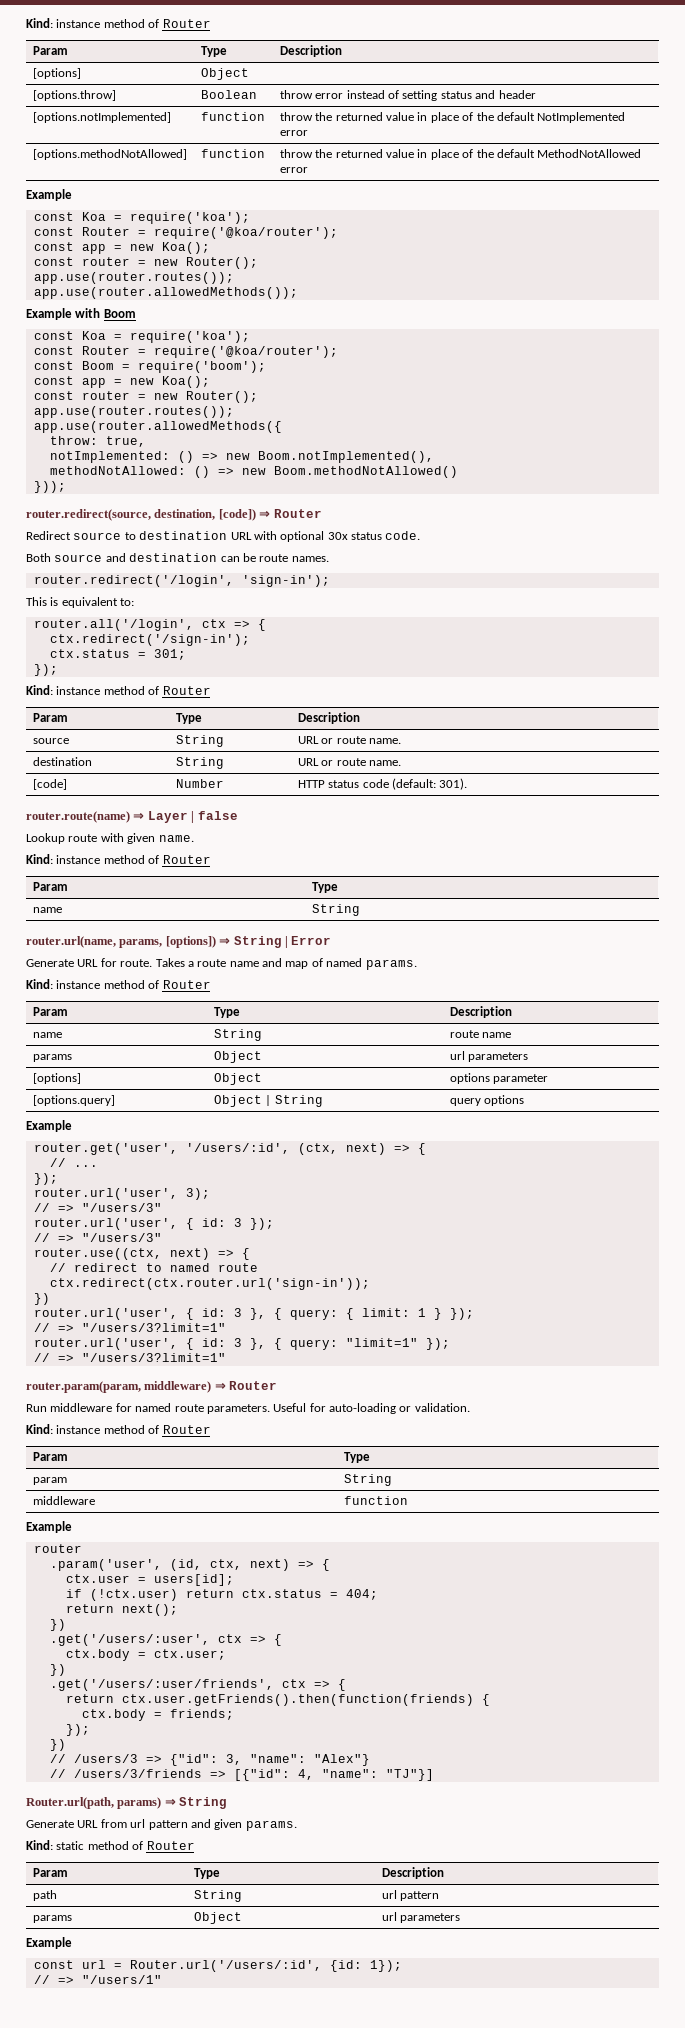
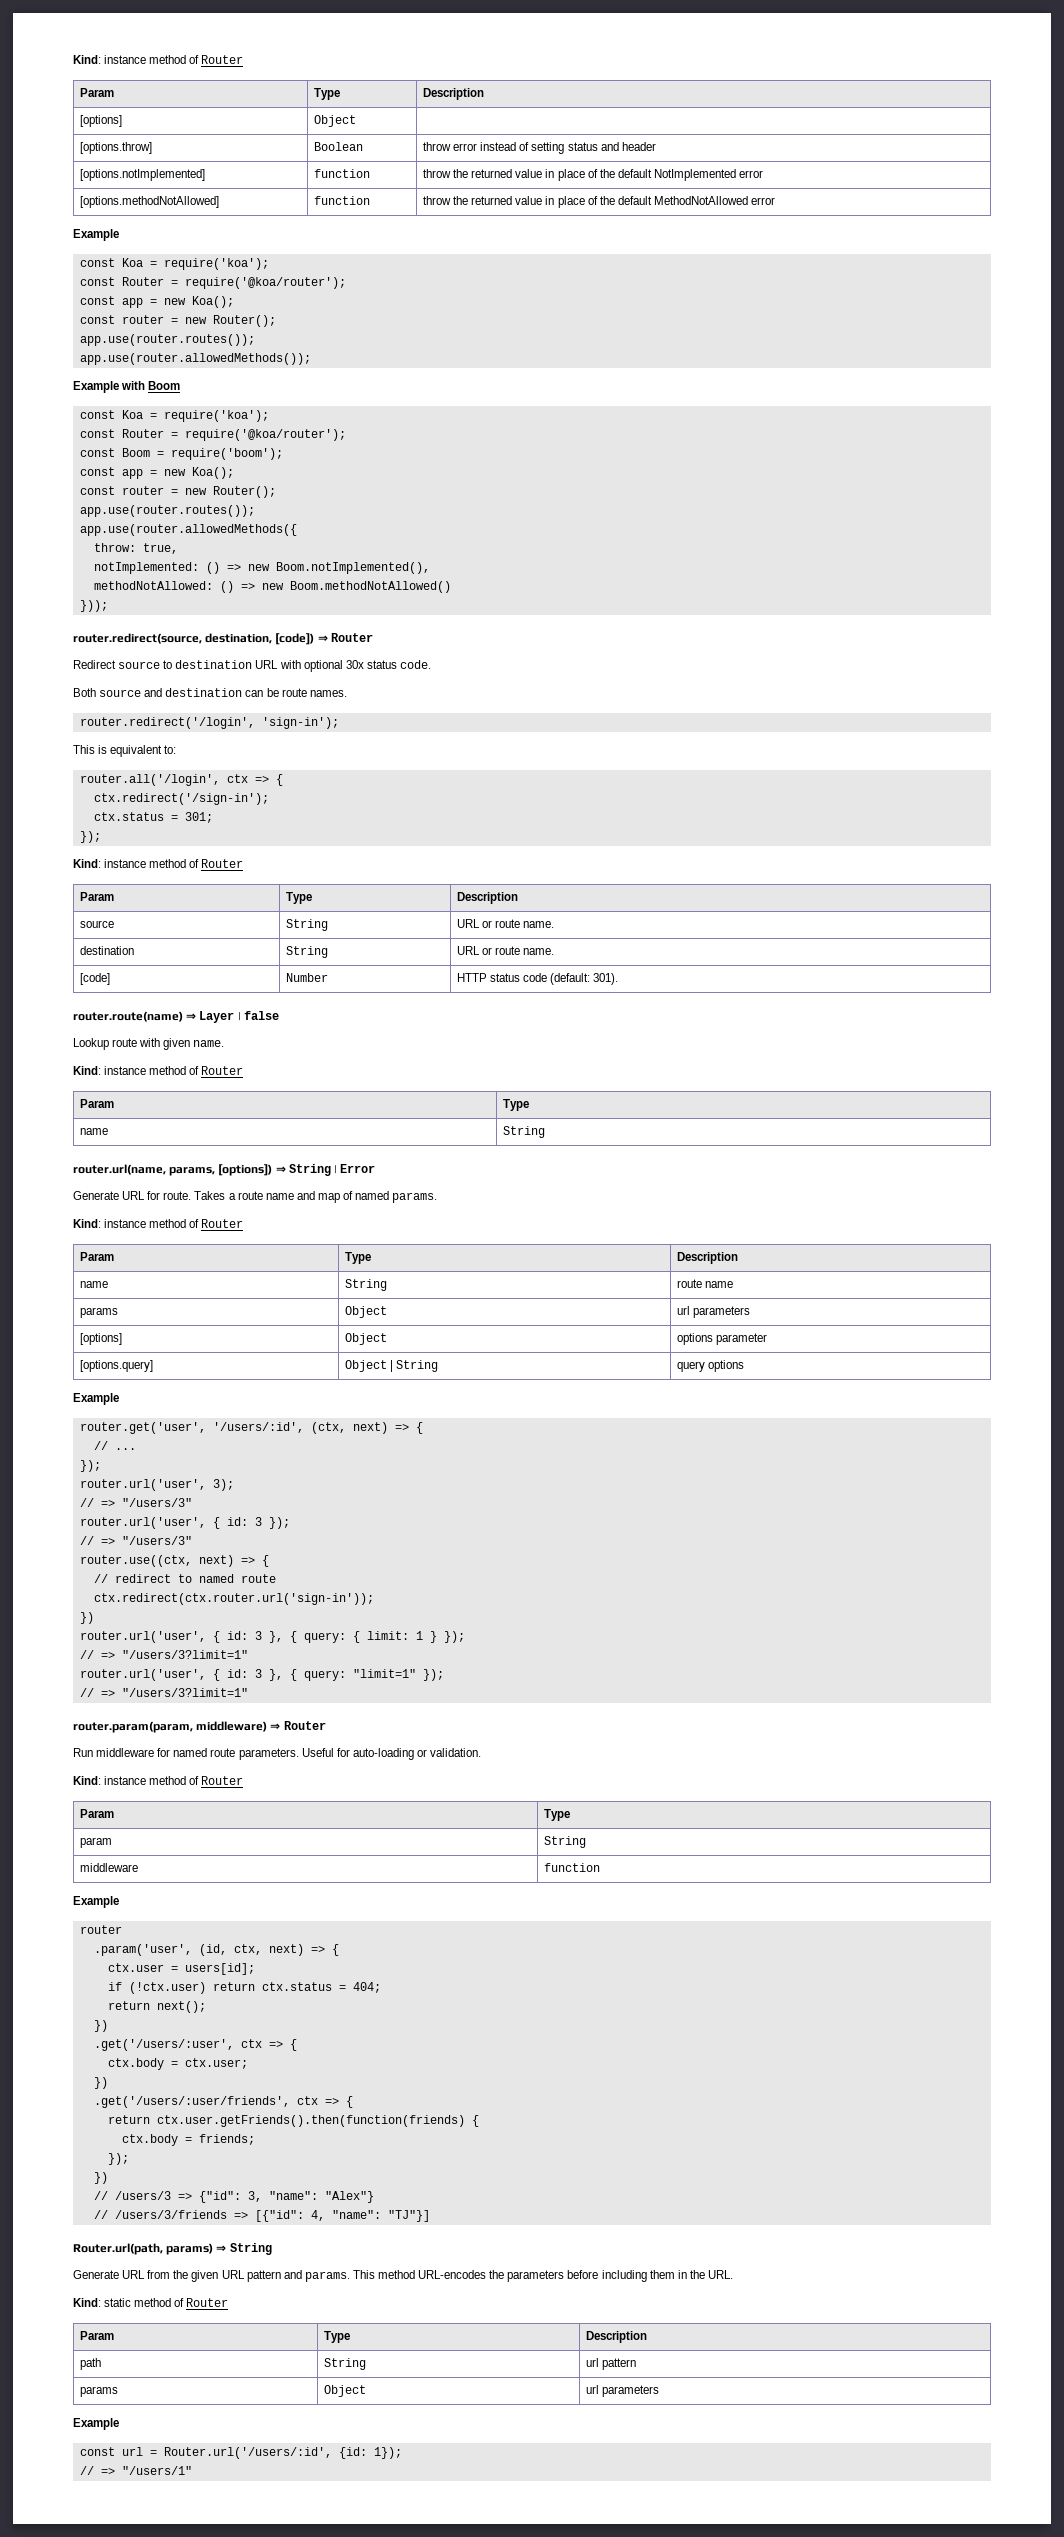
- Generate URL from url pattern and given params.
+ Generate URL from the given URL pattern and params. This method URL-encodes the parameters before including them in the URL.

